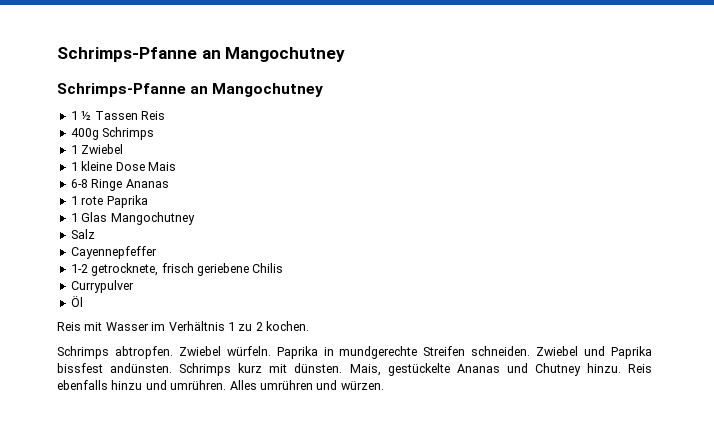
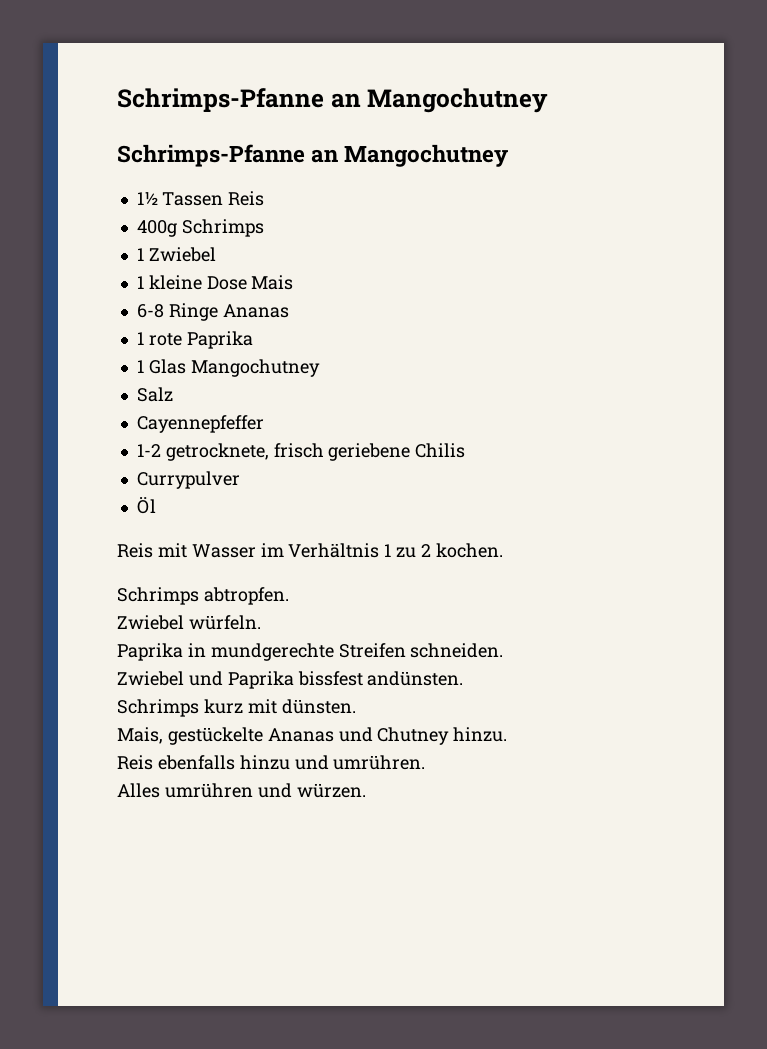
- 1 ½ Tassen Reis
+ 1½ Tassen Reis
- Schrimps abtropfen. Zwiebel würfeln. Paprika in mundgerechte Streifen schneiden. Zwiebel und Paprika bissfest andünsten. Schrimps kurz mit dünsten. Mais, gestückelte Ananas und Chutney hinzu. Reis ebenfalls hinzu und umrühren. Alles umrühren und würzen.
+ Schrimps abtropfen.
+ Zwiebel würfeln.
+ Paprika in mundgerechte Streifen schneiden.
+ Zwiebel und Paprika bissfest andünsten.
+ Schrimps kurz mit dünsten.
+ Mais, gestückelte Ananas und Chutney hinzu.
+ Reis ebenfalls hinzu und umrühren.
+ Alles umrühren und würzen.

